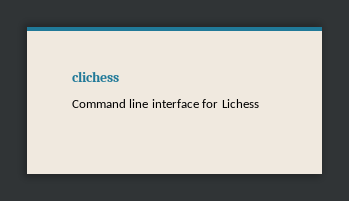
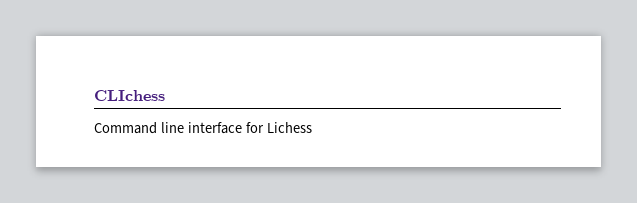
- clichess
+ CLIchess

